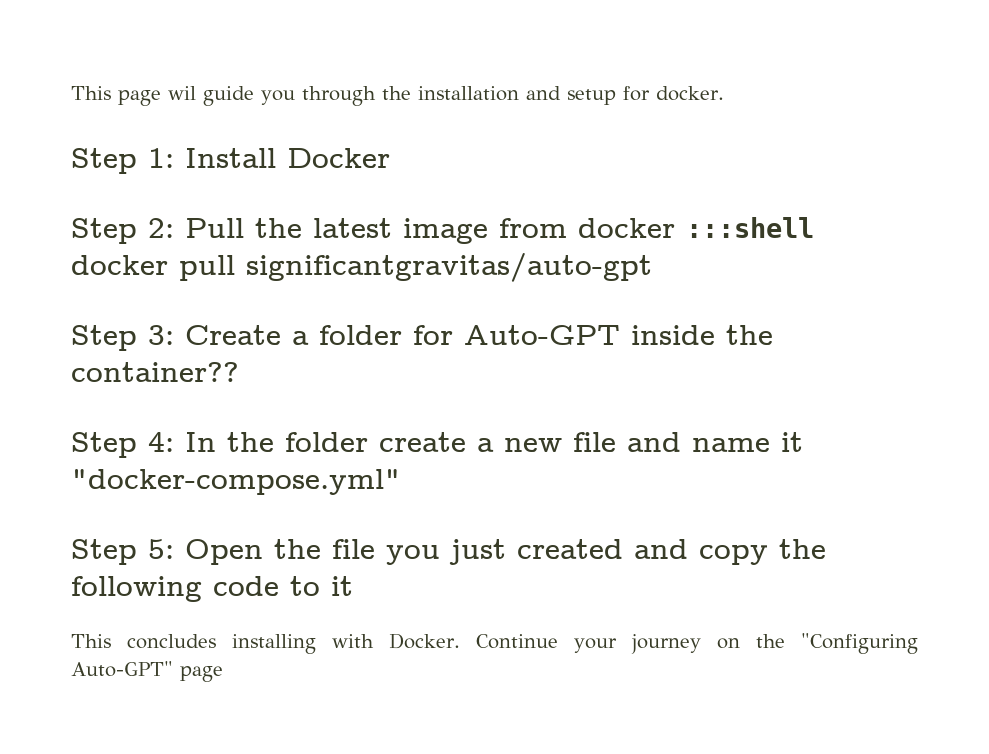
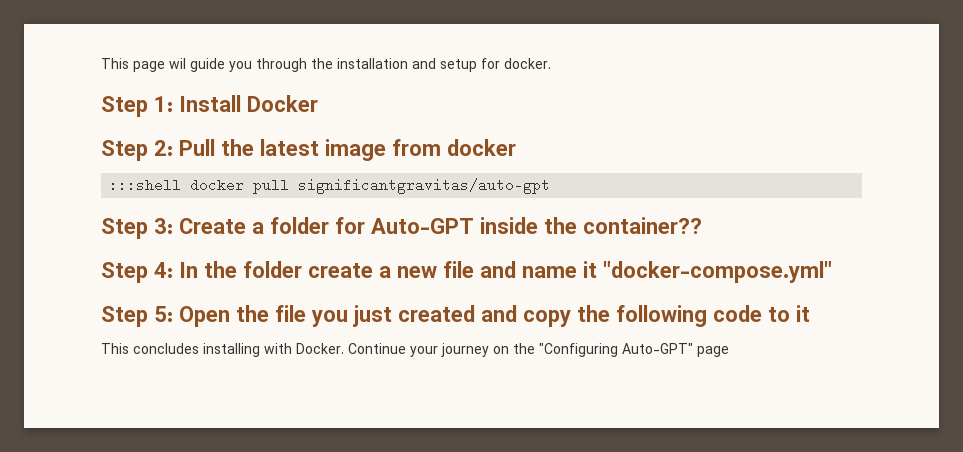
- Step 2: Pull the latest image from docker :::shell docker pull significantgravitas/auto-gpt
+ Step 2: Pull the latest image from docker
+ :::shell docker pull significantgravitas/auto-gpt

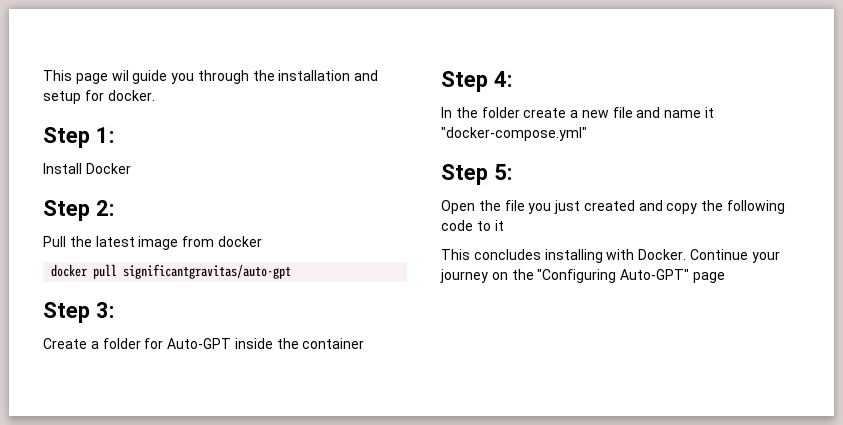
- Step 1: Install Docker
+ Step 1:
+ Install Docker
- Step 2: Pull the latest image from docker
+ Step 2:
+ Pull the latest image from docker
- :::shell docker pull significantgravitas/auto-gpt
+ docker pull significantgravitas/auto-gpt
- Step 3: Create a folder for Auto-GPT inside the container??
+ Step 3:
+ Create a folder for Auto-GPT inside the container
- Step 4: In the folder create a new file and name it "docker-compose.yml"
+ Step 4:
+ In the folder create a new file and name it "docker-compose.yml"
- Step 5: Open the file you just created and copy the following code to it
+ Step 5:
+ Open the file you just created and copy the following code to it

